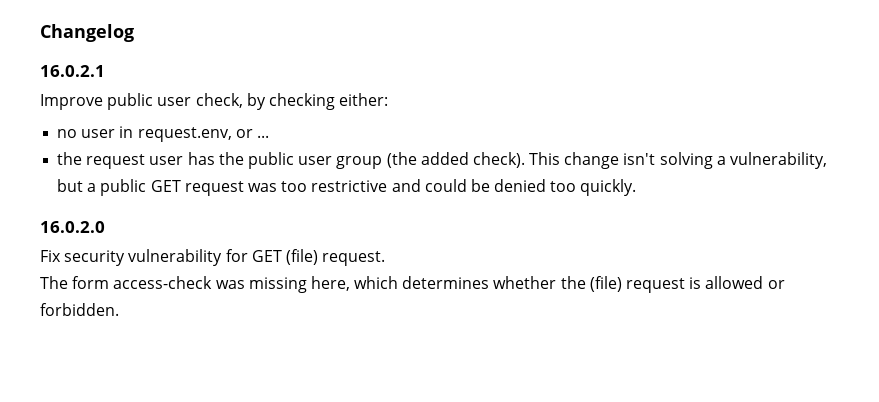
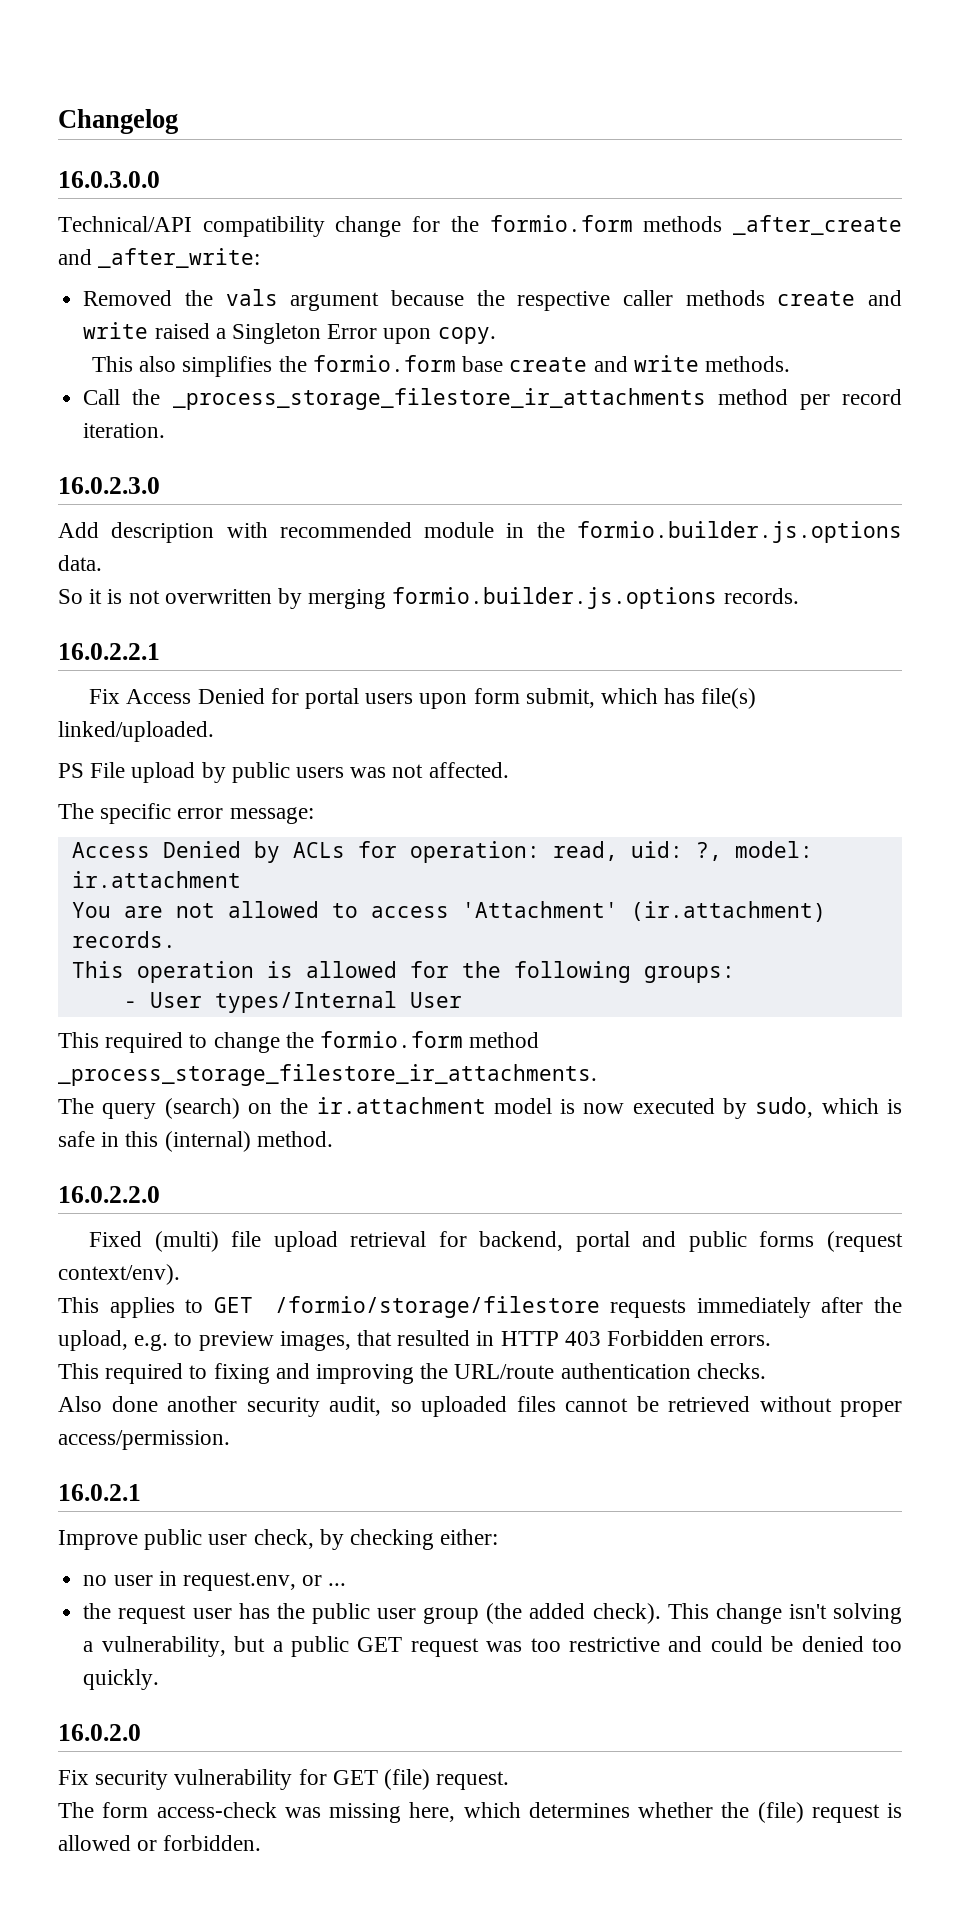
+ 16.0.3.0.0
+ Technical/API compatibility change for the formio.form methods _after_create and _after_write:
+ Removed the vals argument because the respective caller methods create and write raised a Singleton Error upon copy.
+ This also simplifies the formio.form base create and write methods.
+ Call the _process_storage_filestore_ir_attachments method per record iteration.
+ 16.0.2.3.0
+ Add description with recommended module in the formio.builder.js.options data.
+ So it is not overwritten by merging formio.builder.js.options records.
+ 16.0.2.2.1
+ Fix Access Denied for portal users upon form submit, which has file(s) linked/uploaded.
+ PS File upload by public users was not affected.
+ The specific error message:
+ Access Denied by ACLs for operation: read, uid: ?, model: ir.attachment
+ You are not allowed to access 'Attachment' (ir.attachment) records.
+ This operation is allowed for the following groups:
+ - User types/Internal User
+ This required to change the formio.form method _process_storage_filestore_ir_attachments.
+ The query (search) on the ir.attachment model is now executed by sudo, which is safe in this (internal) method.
+ 16.0.2.2.0
+ Fixed (multi) file upload retrieval for backend, portal and public forms (request context/env).
+ This applies to GET /formio/storage/filestore requests immediately after the upload, e.g. to preview images, that resulted in HTTP 403 Forbidden errors.
+ This required to fixing and improving the URL/route authentication checks.
+ Also done another security audit, so uploaded files cannot be retrieved without proper access/permission.

